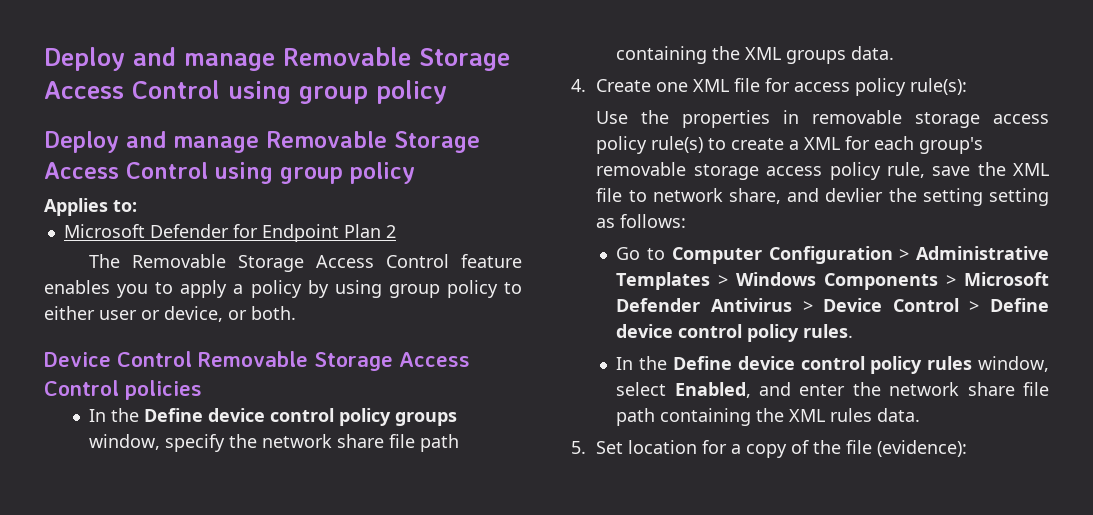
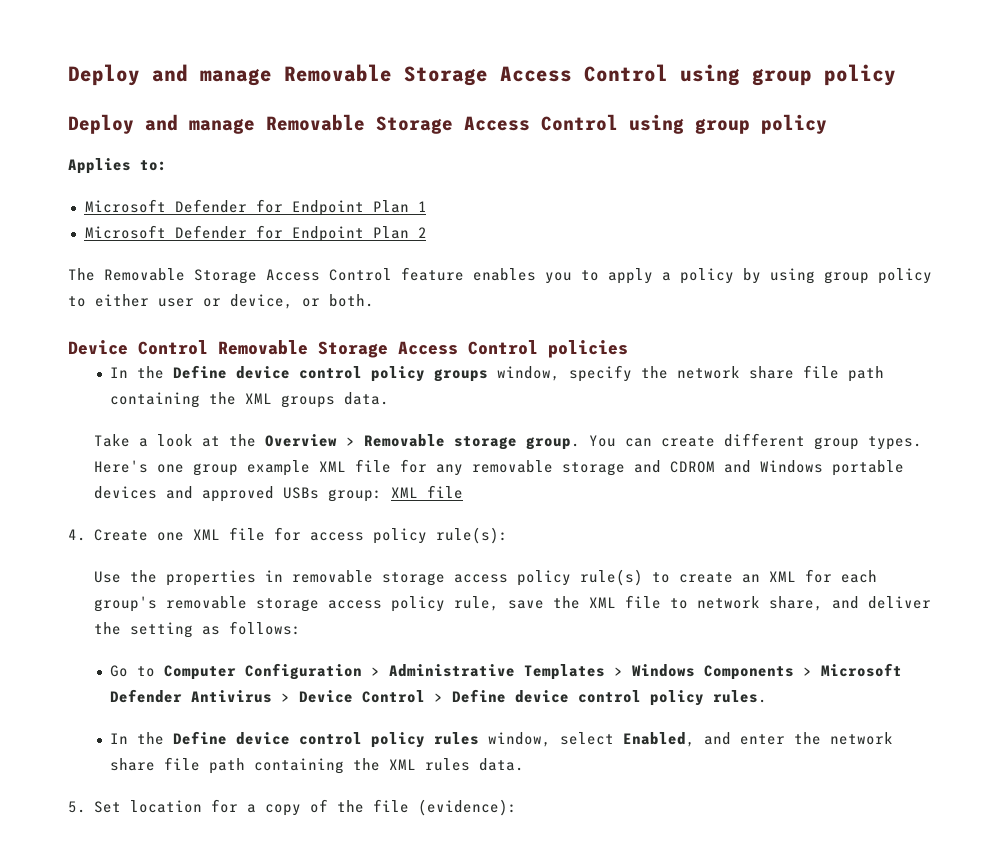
+ Microsoft Defender for Endpoint Plan 1
+ Take a look at the Overview > Removable storage group. You can create different group types. Here's one group example XML file for any removable storage and CDROM and Windows portable devices and approved USBs group: XML file
- Use the properties in removable storage access policy rule(s) to create a XML for each group's removable storage access policy rule, save the XML file to network share, and devlier the setting setting as follows:
+ Use the properties in removable storage access policy rule(s) to create an XML for each group's removable storage access policy rule, save the XML file to network share, and deliver the setting as follows:

